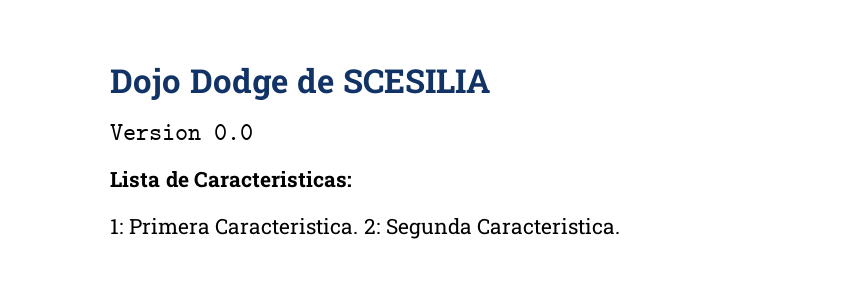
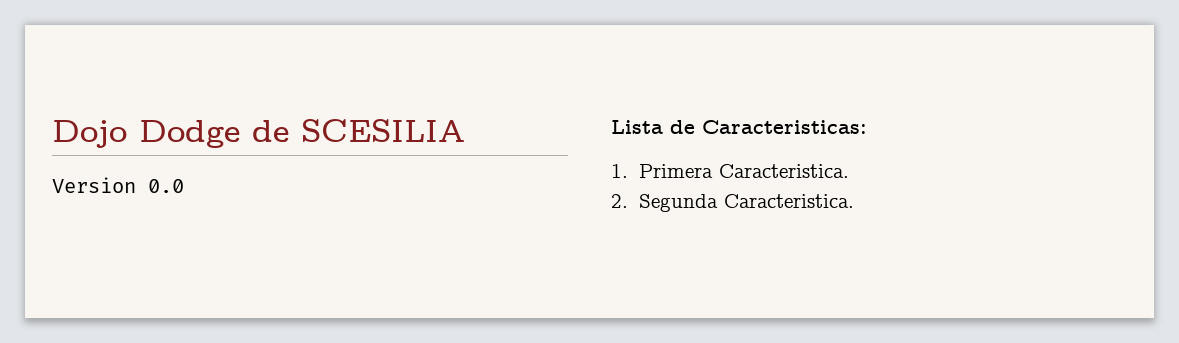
- 1: Primera Caracteristica. 2: Segunda Caracteristica.
+ 1. Primera Caracteristica.
+ 2. Segunda Caracteristica.

